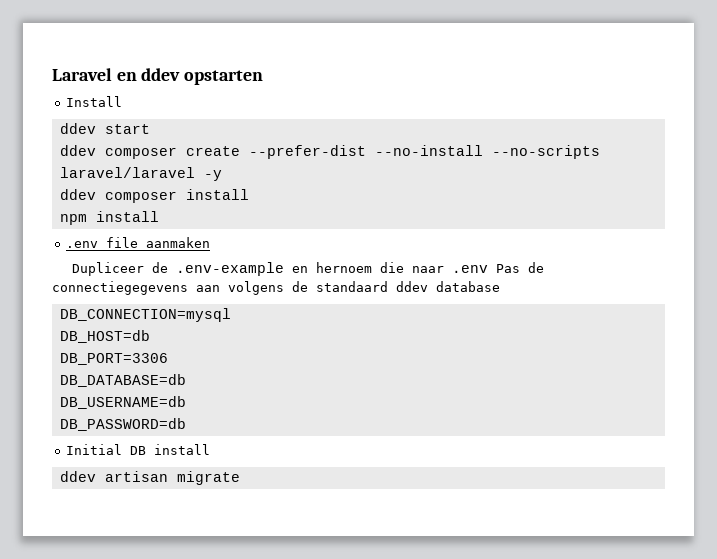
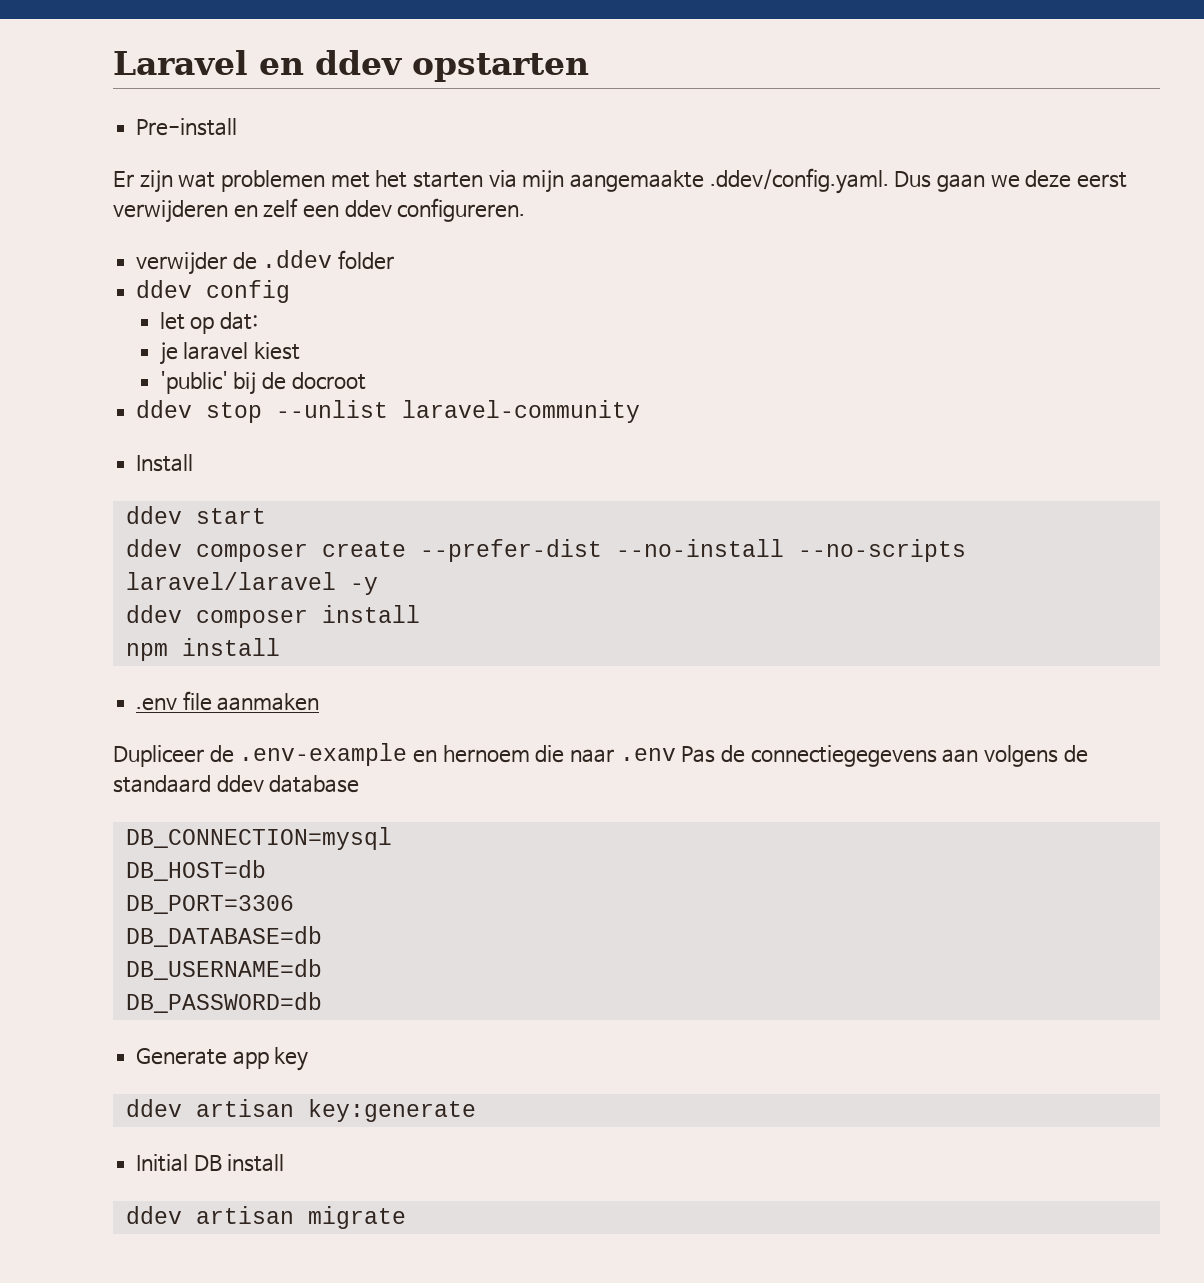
+ Pre-install
+ Er zijn wat problemen met het starten via mijn aangemaakte .ddev/config.yaml. Dus gaan we deze eerst verwijderen en zelf een ddev configureren.
+ verwijder de .ddev folder
+ ddev config
+ let op dat:
+ je laravel kiest
+ 'public' bij de docroot
+ ddev stop --unlist laravel-community
+ Generate app key
+ ddev artisan key:generate

